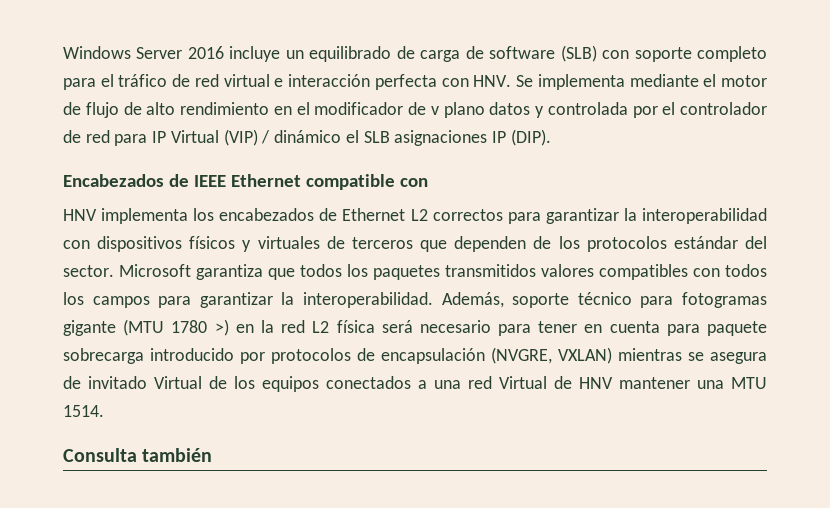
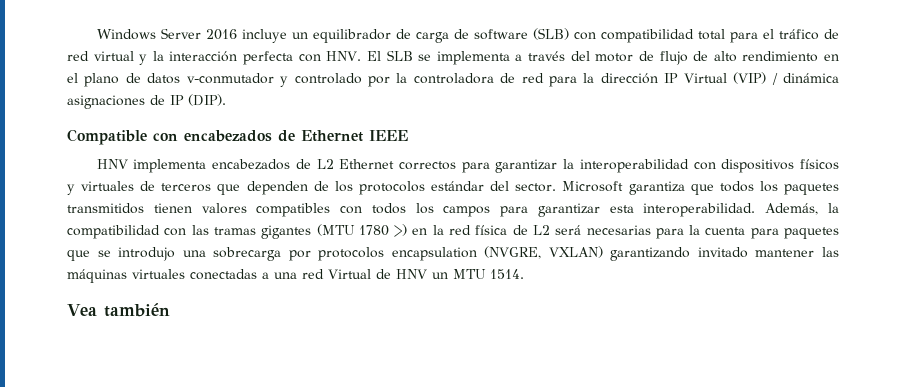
- Windows Server 2016 incluye un equilibrado de carga de software (SLB) con soporte completo para el tráfico de red virtual e interacción perfecta con HNV. Se implementa mediante el motor de flujo de alto rendimiento en el modificador de v plano datos y controlada por el controlador de red para IP Virtual (VIP) / dinámico el SLB asignaciones IP (DIP).
- Encabezados de IEEE Ethernet compatible con
+ Windows Server 2016 incluye un equilibrador de carga de software (SLB) con compatibilidad total para el tráfico de red virtual y la interacción perfecta con HNV. El SLB se implementa a través del motor de flujo de alto rendimiento en el plano de datos v-conmutador y controlado por la controladora de red para la dirección IP Virtual (VIP) / dinámica asignaciones de IP (DIP).
+ Compatible con encabezados de Ethernet IEEE
- HNV implementa los encabezados de Ethernet L2 correctos para garantizar la interoperabilidad con dispositivos físicos y virtuales de terceros que dependen de los protocolos estándar del sector.
+ HNV implementa encabezados de L2 Ethernet correctos para garantizar la interoperabilidad con dispositivos físicos y virtuales de terceros que dependen de los protocolos estándar del sector.
- Microsoft garantiza que todos los paquetes transmitidos valores compatibles con todos los campos para garantizar la interoperabilidad.
+ Microsoft garantiza que todos los paquetes transmitidos tienen valores compatibles con todos los campos para garantizar esta interoperabilidad.
- Además, soporte técnico para fotogramas gigante (MTU 1780 >) en la red L2 física será necesario para tener en cuenta para paquete sobrecarga introducido por protocolos de encapsulación (NVGRE, VXLAN) mientras se asegura de invitado Virtual de los equipos conectados a una red Virtual de HNV mantener una MTU 1514.
+ Además, la compatibilidad con las tramas gigantes (MTU 1780 >) en la red física de L2 será necesarias para la cuenta para paquetes que se introdujo una sobrecarga por protocolos encapsulation (NVGRE, VXLAN) garantizando invitado mantener las máquinas virtuales conectadas a una red Virtual de HNV un MTU 1514.
- Consulta también
+ Vea también

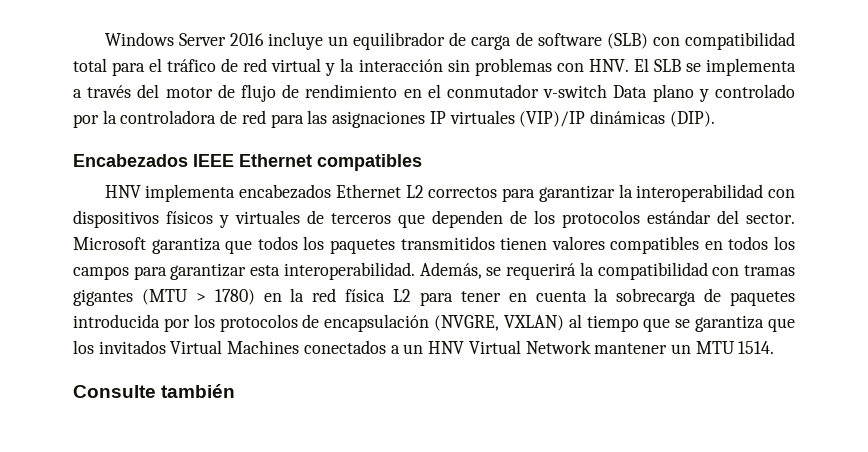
- Windows Server 2016 incluye un equilibrador de carga de software (SLB) con compatibilidad total para el tráfico de red virtual y la interacción perfecta con HNV. El SLB se implementa a través del motor de flujo de alto rendimiento en el plano de datos v-conmutador y controlado por la controladora de red para la dirección IP Virtual (VIP) / dinámica asignaciones de IP (DIP).
- Compatible con encabezados de Ethernet IEEE
+ Windows Server 2016 incluye un equilibrador de carga de software (SLB) con compatibilidad total para el tráfico de red virtual y la interacción sin problemas con HNV. El SLB se implementa a través del motor de flujo de rendimiento en el conmutador v-switch Data plano y controlado por la controladora de red para las asignaciones IP virtuales (VIP)/IP dinámicas (DIP).
+ Encabezados IEEE Ethernet compatibles
- HNV implementa encabezados de L2 Ethernet correctos para garantizar la interoperabilidad con dispositivos físicos y virtuales de terceros que dependen de los protocolos estándar del sector.
+ HNV implementa encabezados Ethernet L2 correctos para garantizar la interoperabilidad con dispositivos físicos y virtuales de terceros que dependen de los protocolos estándar del sector.
- Microsoft garantiza que todos los paquetes transmitidos tienen valores compatibles con todos los campos para garantizar esta interoperabilidad.
+ Microsoft garantiza que todos los paquetes transmitidos tienen valores compatibles en todos los campos para garantizar esta interoperabilidad.
- Además, la compatibilidad con las tramas gigantes (MTU 1780 >) en la red física de L2 será necesarias para la cuenta para paquetes que se introdujo una sobrecarga por protocolos encapsulation (NVGRE, VXLAN) garantizando invitado mantener las máquinas virtuales conectadas a una red Virtual de HNV un MTU 1514.
+ Además, se requerirá la compatibilidad con tramas gigantes (MTU > 1780) en la red física L2 para tener en cuenta la sobrecarga de paquetes introducida por los protocolos de encapsulación (NVGRE, VXLAN) al tiempo que se garantiza que los invitados Virtual Machines conectados a un HNV Virtual Network mantener un MTU 1514.
- Vea también
+ Consulte también

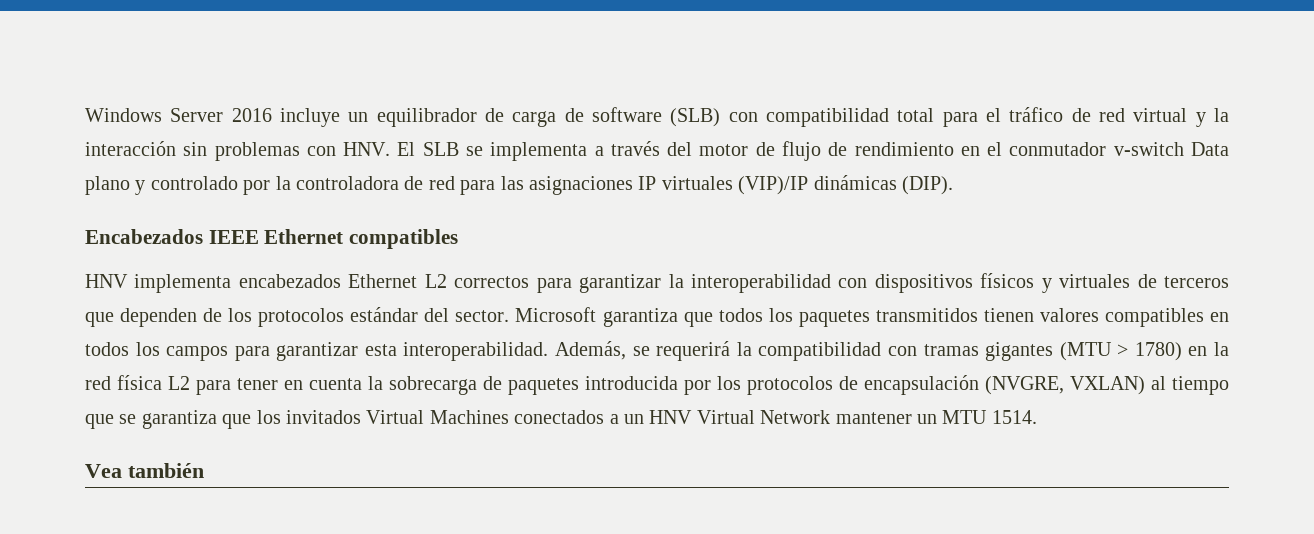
- Consulte también
+ Vea también

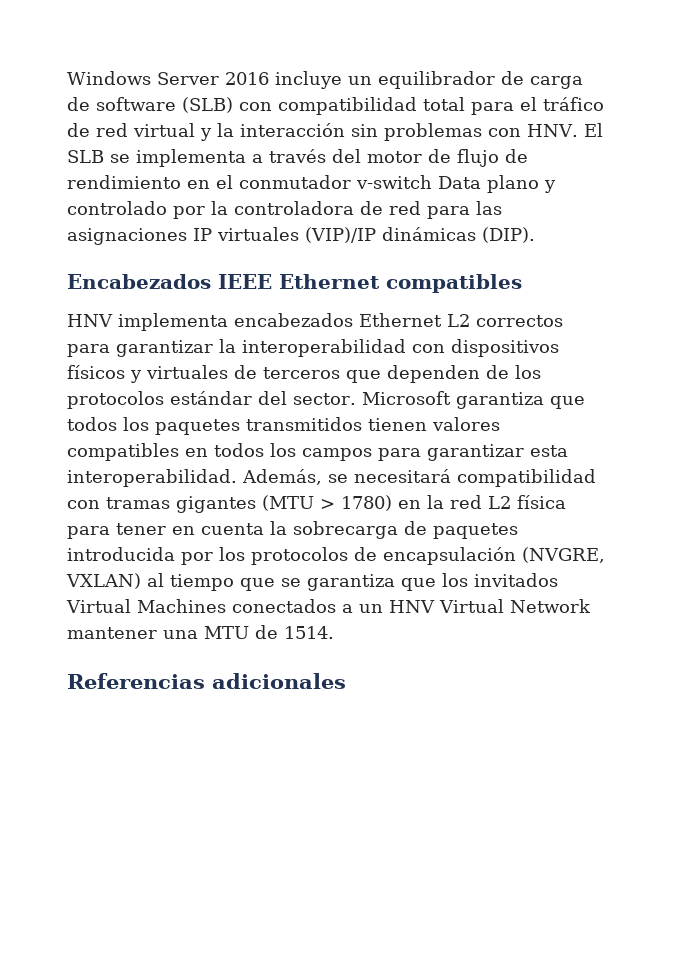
- Además, se requerirá la compatibilidad con tramas gigantes (MTU > 1780) en la red física L2 para tener en cuenta la sobrecarga de paquetes introducida por los protocolos de encapsulación (NVGRE, VXLAN) al tiempo que se garantiza que los invitados Virtual Machines conectados a un HNV Virtual Network mantener un MTU 1514.
+ Además, se necesitará compatibilidad con tramas gigantes (MTU > 1780) en la red L2 física para tener en cuenta la sobrecarga de paquetes introducida por los protocolos de encapsulación (NVGRE, VXLAN) al tiempo que se garantiza que los invitados Virtual Machines conectados a un HNV Virtual Network mantener una MTU de 1514.
- Vea también
+ Referencias adicionales

